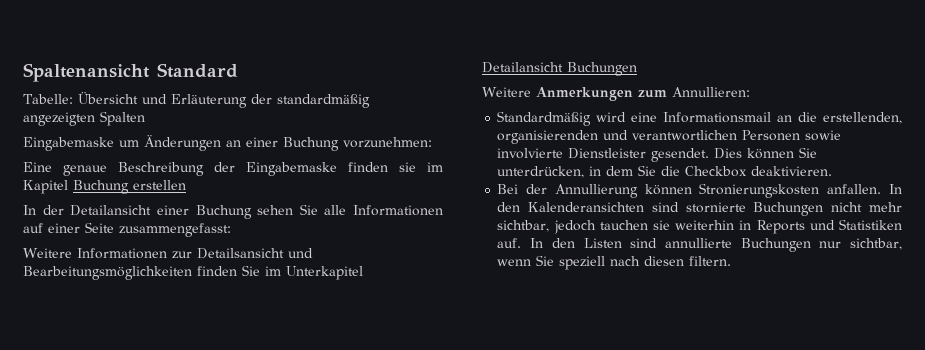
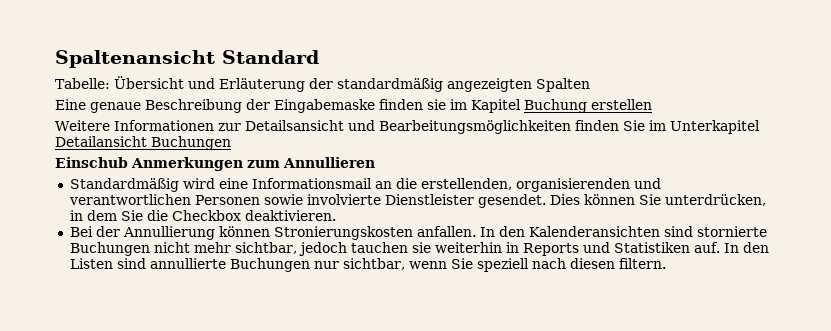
- Eingabemaske um Änderungen an einer Buchung vorzunehmen:
- In der Detailansicht einer Buchung sehen Sie alle Informationen auf einer Seite zusammengefasst:
- Weitere Anmerkungen zum Annullieren:
+ Einschub Anmerkungen zum Annullieren

